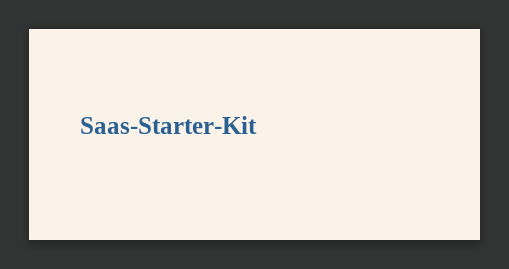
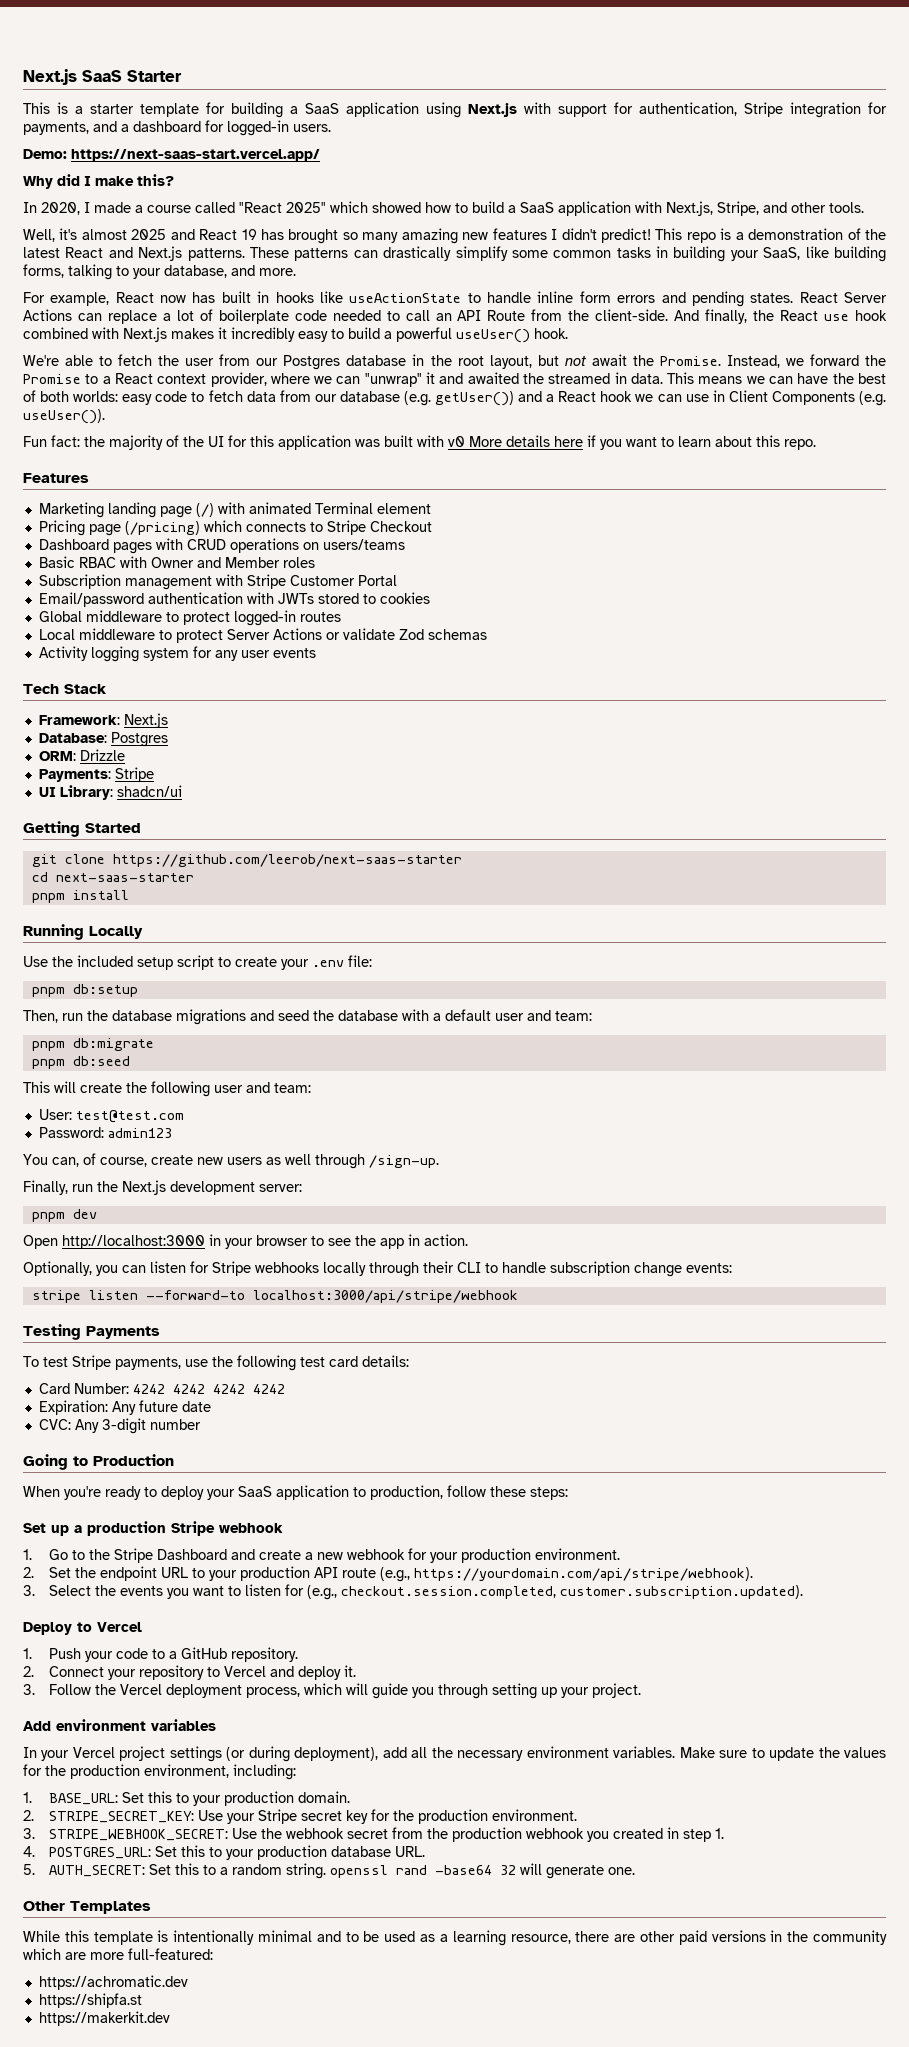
- Saas-Starter-Kit
+ Next.js SaaS Starter
+ This is a starter template for building a SaaS application using Next.js with support for authentication, Stripe integration for payments, and a dashboard for logged-in users.
+ Demo: https://next-saas-start.vercel.app/
+ Why did I make this?
+ In 2020, I made a course called "React 2025" which showed how to build a SaaS application with Next.js, Stripe, and other tools.
+ Well, it's almost 2025 and React 19 has brought so many amazing new features I didn't predict! This repo is a demonstration of the latest React and Next.js patterns. These patterns can drastically simplify some common tasks in building your SaaS, like building forms, talking to your database, and more.
+ For example, React now has built in hooks like useActionState to handle inline form errors and pending states. React Server Actions can replace a lot of boilerplate code needed to call an API Route from the client-side. And finally, the React use hook combined with Next.js makes it incredibly easy to build a powerful useUser() hook.
+ We're able to fetch the user from our Postgres database in the root layout, but not await the Promise. Instead, we forward the Promise to a React context provider, where we can "unwrap" it and awaited the streamed in data. This means we can have the best of both worlds: easy code to fetch data from our database (e.g. getUser()) and a React hook we can use in Client Components (e.g. useUser()).
+ Fun fact: the majority of the UI for this application was built with v0 More details here if you want to learn about this repo.
+ Features
+ Marketing landing page (/) with animated Terminal element
+ Pricing page (/pricing) which connects to Stripe Checkout
+ Dashboard pages with CRUD operations on users/teams
+ Basic RBAC with Owner and Member roles
+ Subscription management with Stripe Customer Portal
+ Email/password authentication with JWTs stored to cookies
+ Global middleware to protect logged-in routes
+ Local middleware to protect Server Actions or validate Zod schemas
+ Activity logging system for any user events
+ Tech Stack
+ Framework: Next.js
+ Database: Postgres
+ ORM: Drizzle
+ Payments: Stripe
+ UI Library: shadcn/ui
+ Getting Started
+ git clone https://github.com/leerob/next-saas-starter
+ cd next-saas-starter
+ pnpm install
+ Running Locally
+ Use the included setup script to create your .env file:
+ pnpm db:setup
+ Then, run the database migrations and seed the database with a default user and team:
+ pnpm db:migrate
+ pnpm db:seed
+ This will create the following user and team:
+ User: test@test.com
+ Password: admin123
+ You can, of course, create new users as well through /sign-up.
+ Finally, run the Next.js development server:
+ pnpm dev
+ Open http://localhost:3000 in your browser to see the app in action.
+ Optionally, you can listen for Stripe webhooks locally through their CLI to handle subscription change events:
+ stripe listen --forward-to localhost:3000/api/stripe/webhook
+ Testing Payments
+ To test Stripe payments, use the following test card details:
+ Card Number: 4242 4242 4242 4242
+ Expiration: Any future date
+ CVC: Any 3-digit number
+ Going to Production
+ When you're ready to deploy your SaaS application to production, follow these steps:
+ Set up a production Stripe webhook
+ 1. Go to the Stripe Dashboard and create a new webhook for your production environment.
+ 2. Set the endpoint URL to your production API route (e.g., https://yourdomain.com/api/stripe/webhook).
+ 3. Select the events you want to listen for (e.g., checkout.session.completed, customer.subscription.updated).
+ Deploy to Vercel
+ 1. Push your code to a GitHub repository.
+ 2. Connect your repository to Vercel and deploy it.
+ 3. Follow the Vercel deployment process, which will guide you through setting up your project.
+ Add environment variables
+ In your Vercel project settings (or during deployment), add all the necessary environment variables. Make sure to update the values for the production environment, including:
+ 1. BASE_URL: Set this to your production domain.
+ 2. STRIPE_SECRET_KEY: Use your Stripe secret key for the production environment.
+ 3. STRIPE_WEBHOOK_SECRET: Use the webhook secret from the production webhook you created in step 1.
+ 4. POSTGRES_URL: Set this to your production database URL.
+ 5. AUTH_SECRET: Set this to a random string. openssl rand -base64 32 will generate one.
+ Other Templates
+ While this template is intentionally minimal and to be used as a learning resource, there are other paid versions in the community which are more full-featured:
+ https://achromatic.dev
+ https://shipfa.st
+ https://makerkit.dev

